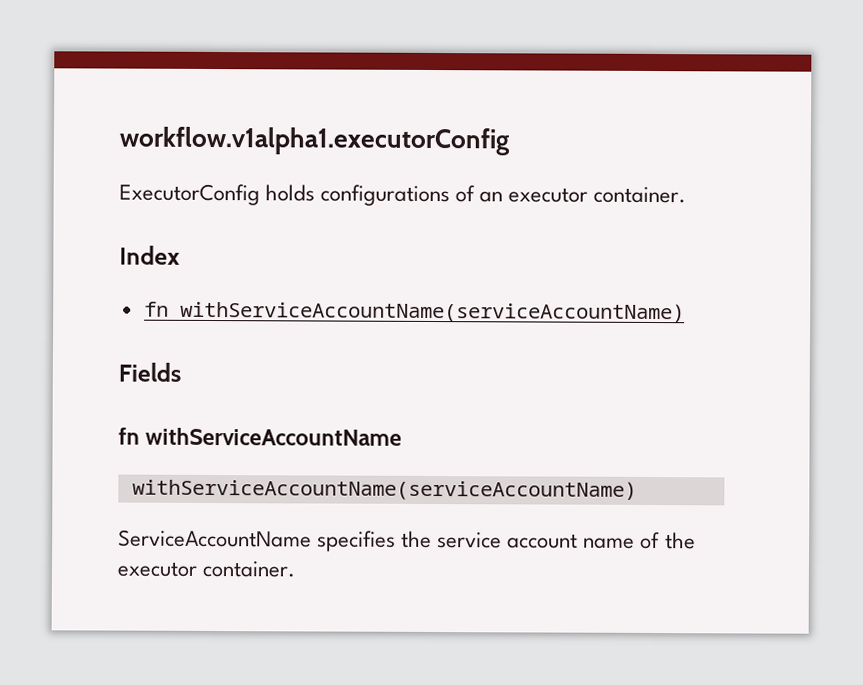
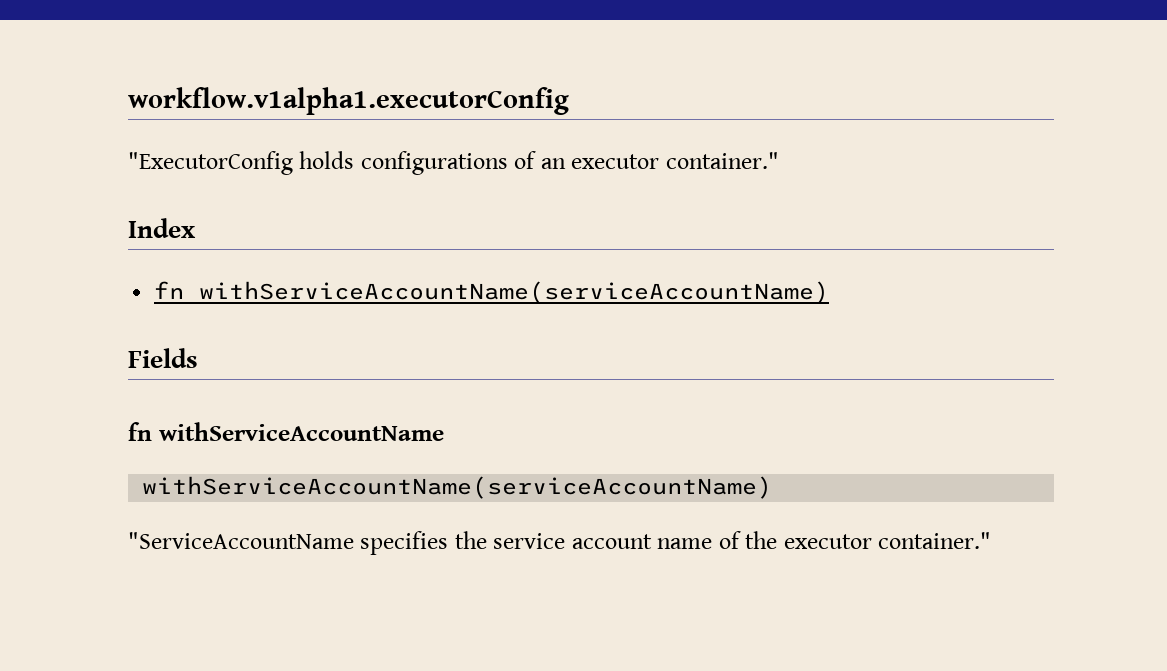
- ExecutorConfig holds configurations of an executor container.
+ "ExecutorConfig holds configurations of an executor container."
- ServiceAccountName specifies the service account name of the executor container.
+ "ServiceAccountName specifies the service account name of the executor container."

